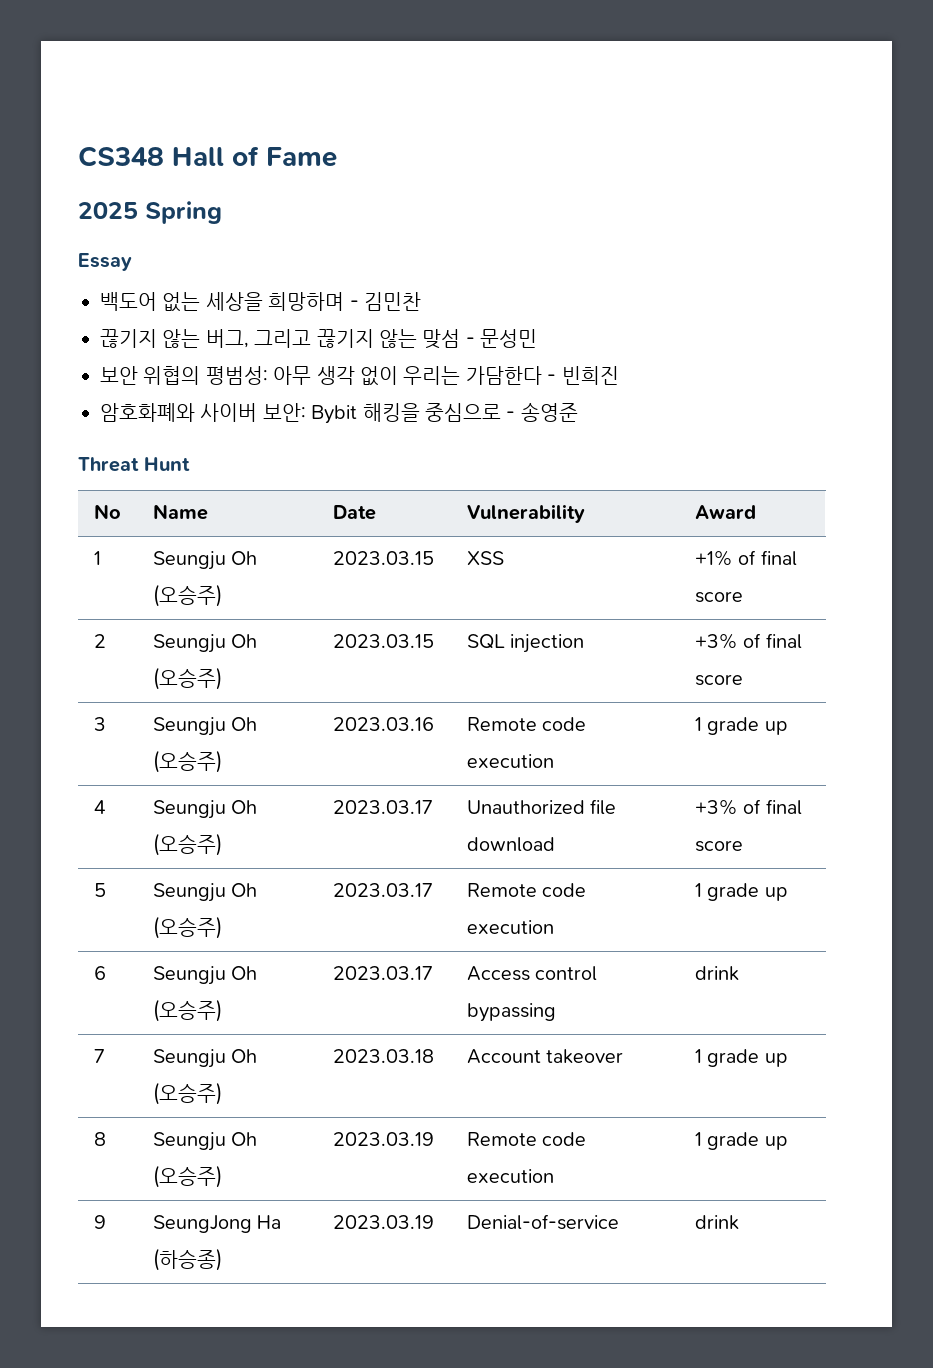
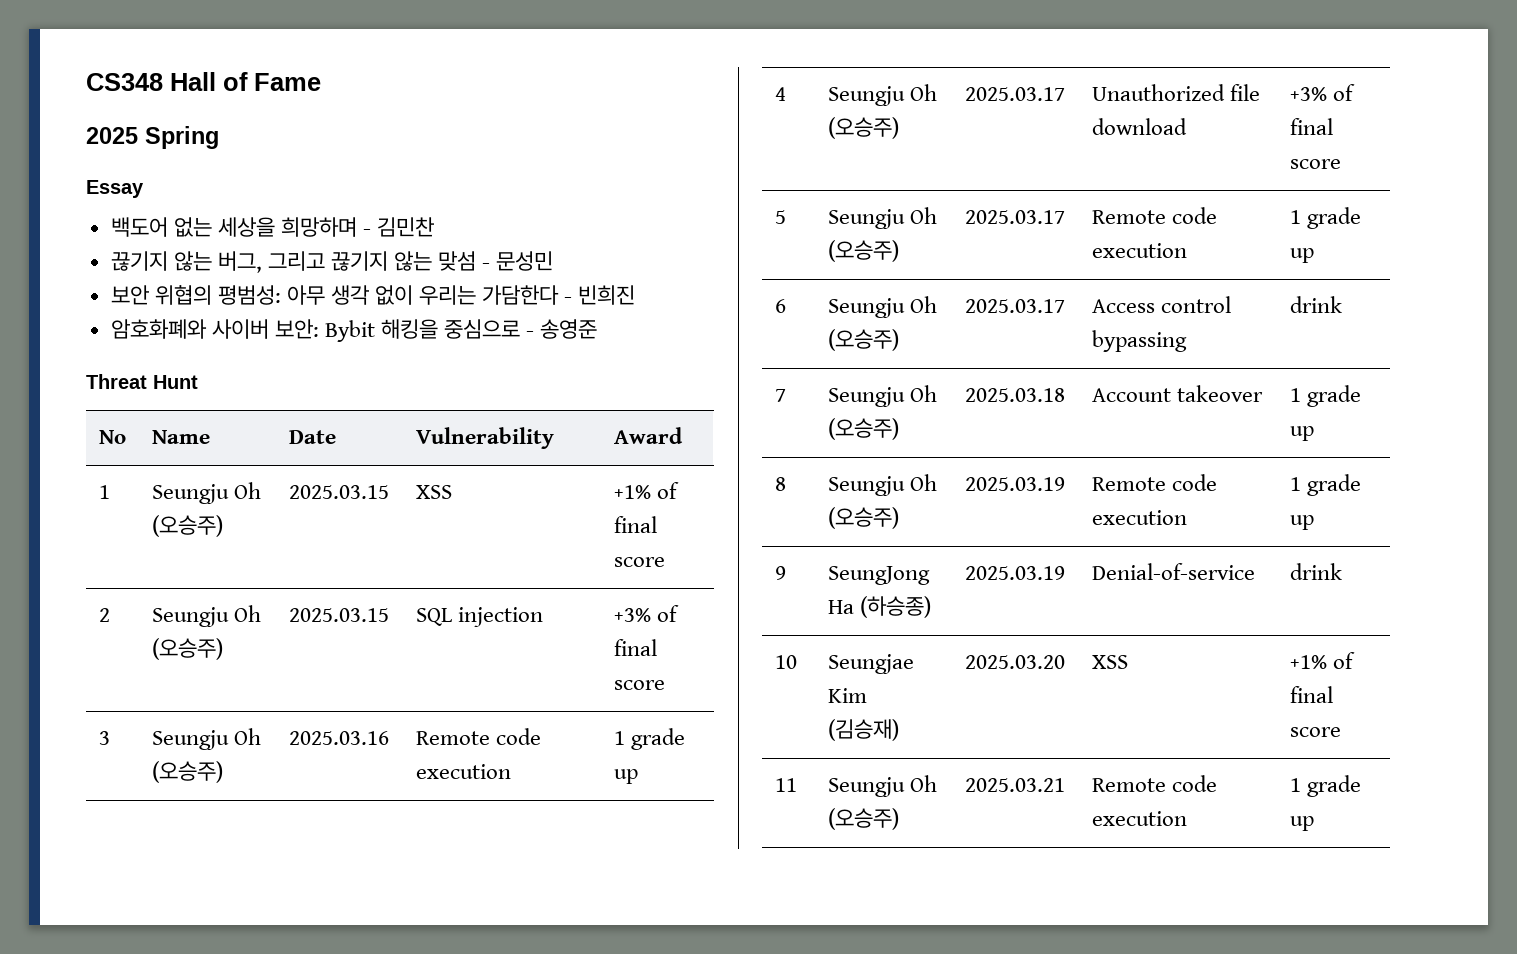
- 1 | Seungju Oh (오승주) | 2023.03.15 | XSS | +1% of final score
+ 1 | Seungju Oh (오승주) | 2025.03.15 | XSS | +1% of final score
- 2 | Seungju Oh (오승주) | 2023.03.15 | SQL injection | +3% of final score
+ 2 | Seungju Oh (오승주) | 2025.03.15 | SQL injection | +3% of final score
- 3 | Seungju Oh (오승주) | 2023.03.16 | Remote code execution | 1 grade up
+ 3 | Seungju Oh (오승주) | 2025.03.16 | Remote code execution | 1 grade up
- 4 | Seungju Oh (오승주) | 2023.03.17 | Unauthorized file download | +3% of final score
+ 4 | Seungju Oh (오승주) | 2025.03.17 | Unauthorized file download | +3% of final score
- 5 | Seungju Oh (오승주) | 2023.03.17 | Remote code execution | 1 grade up
+ 5 | Seungju Oh (오승주) | 2025.03.17 | Remote code execution | 1 grade up
- 6 | Seungju Oh (오승주) | 2023.03.17 | Access control bypassing | drink
+ 6 | Seungju Oh (오승주) | 2025.03.17 | Access control bypassing | drink
- 7 | Seungju Oh (오승주) | 2023.03.18 | Account takeover | 1 grade up
+ 7 | Seungju Oh (오승주) | 2025.03.18 | Account takeover | 1 grade up
- 8 | Seungju Oh (오승주) | 2023.03.19 | Remote code execution | 1 grade up
+ 8 | Seungju Oh (오승주) | 2025.03.19 | Remote code execution | 1 grade up
- 9 | SeungJong Ha (하승종) | 2023.03.19 | Denial-of-service | drink
+ 9 | SeungJong Ha (하승종) | 2025.03.19 | Denial-of-service | drink
+ 10 | Seungjae Kim (김승재) | 2025.03.20 | XSS | +1% of final score
+ 11 | Seungju Oh (오승주) | 2025.03.21 | Remote code execution | 1 grade up

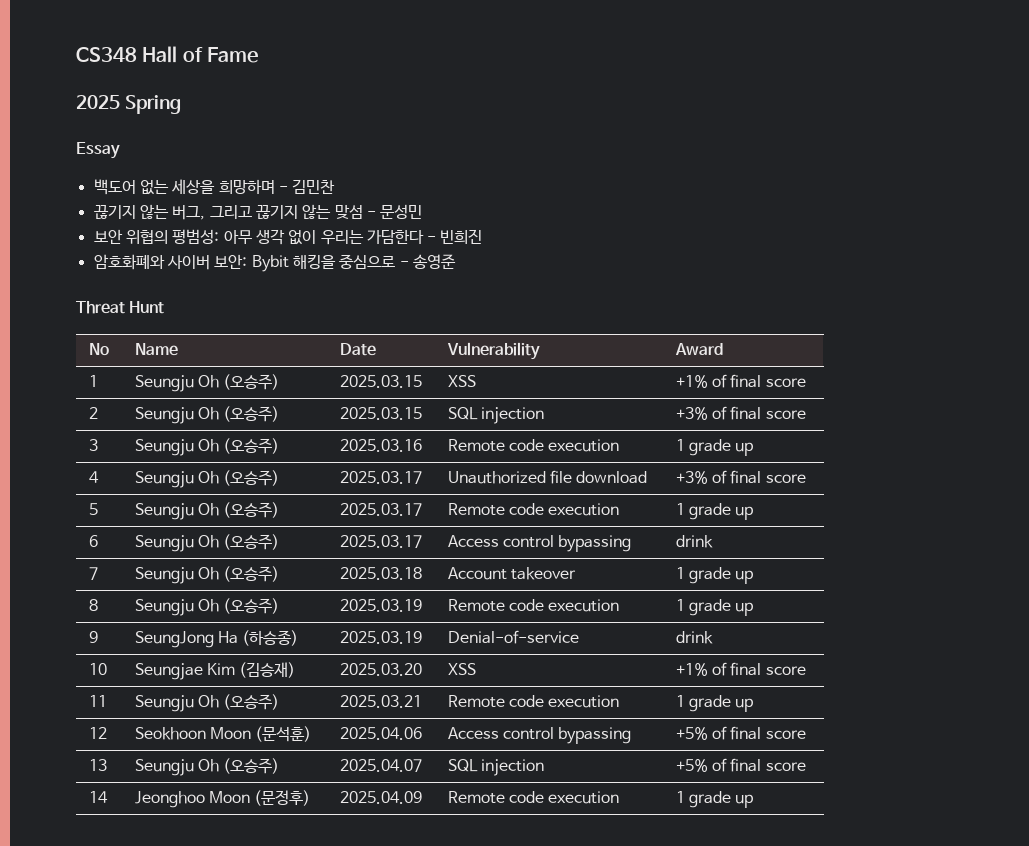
+ 12 | Seokhoon Moon (문석훈) | 2025.04.06 | Access control bypassing | +5% of final score
+ 13 | Seungju Oh (오승주) | 2025.04.07 | SQL injection | +5% of final score
+ 14 | Jeonghoo Moon (문정후) | 2025.04.09 | Remote code execution | 1 grade up

